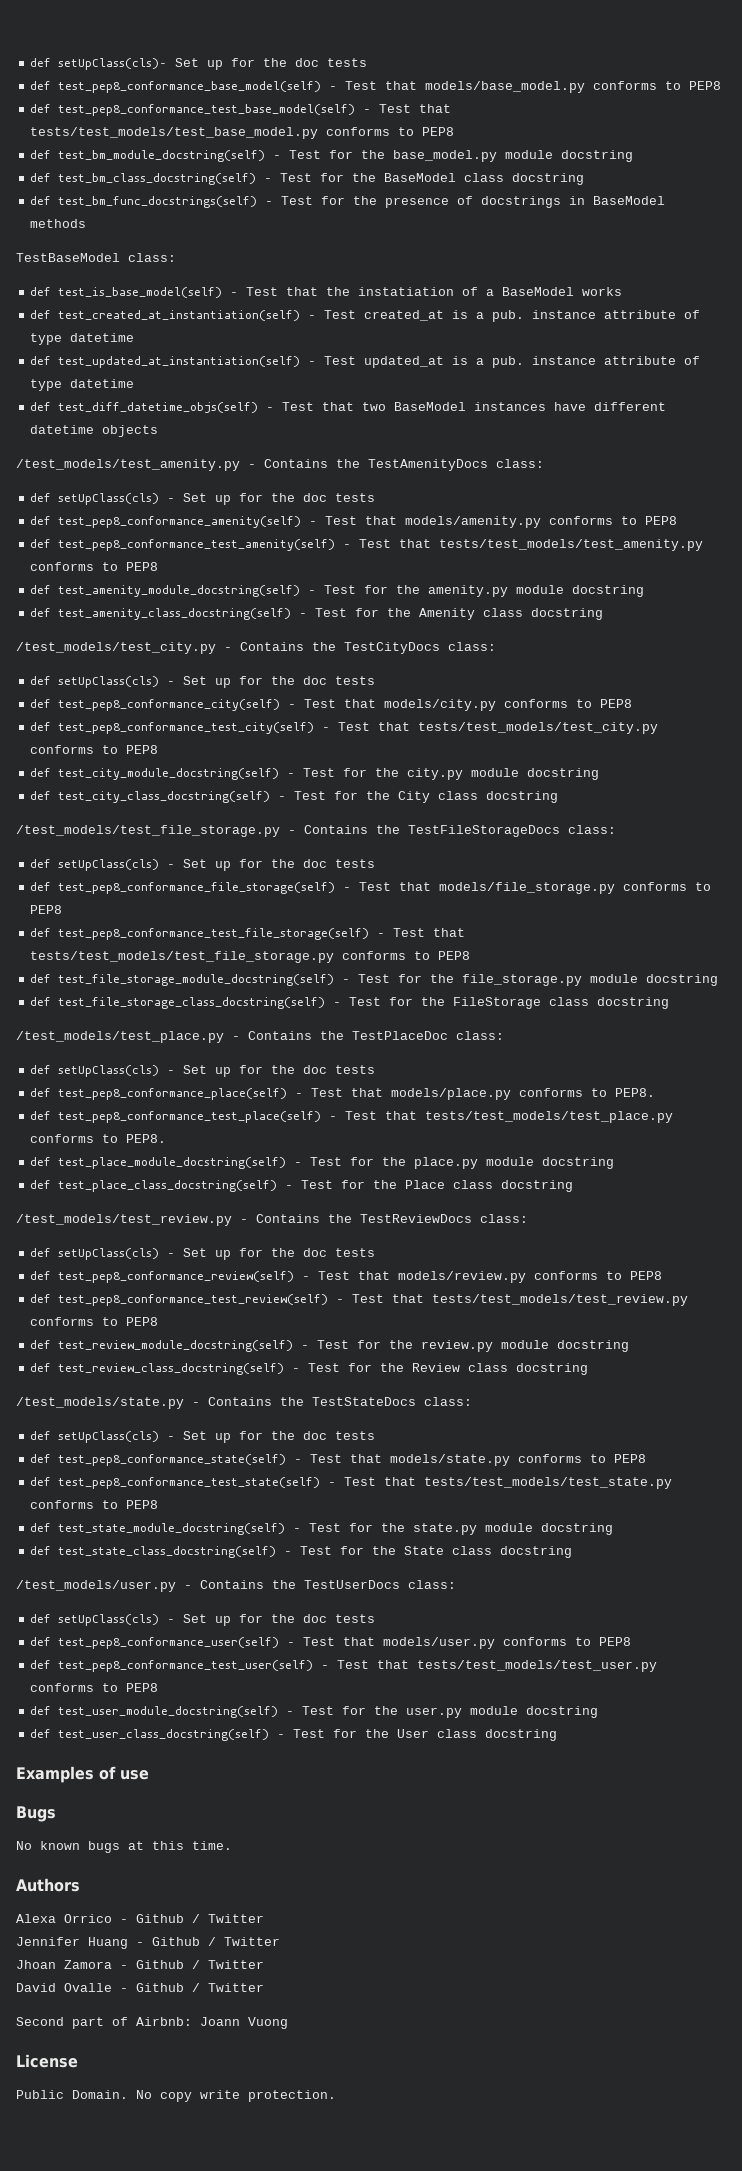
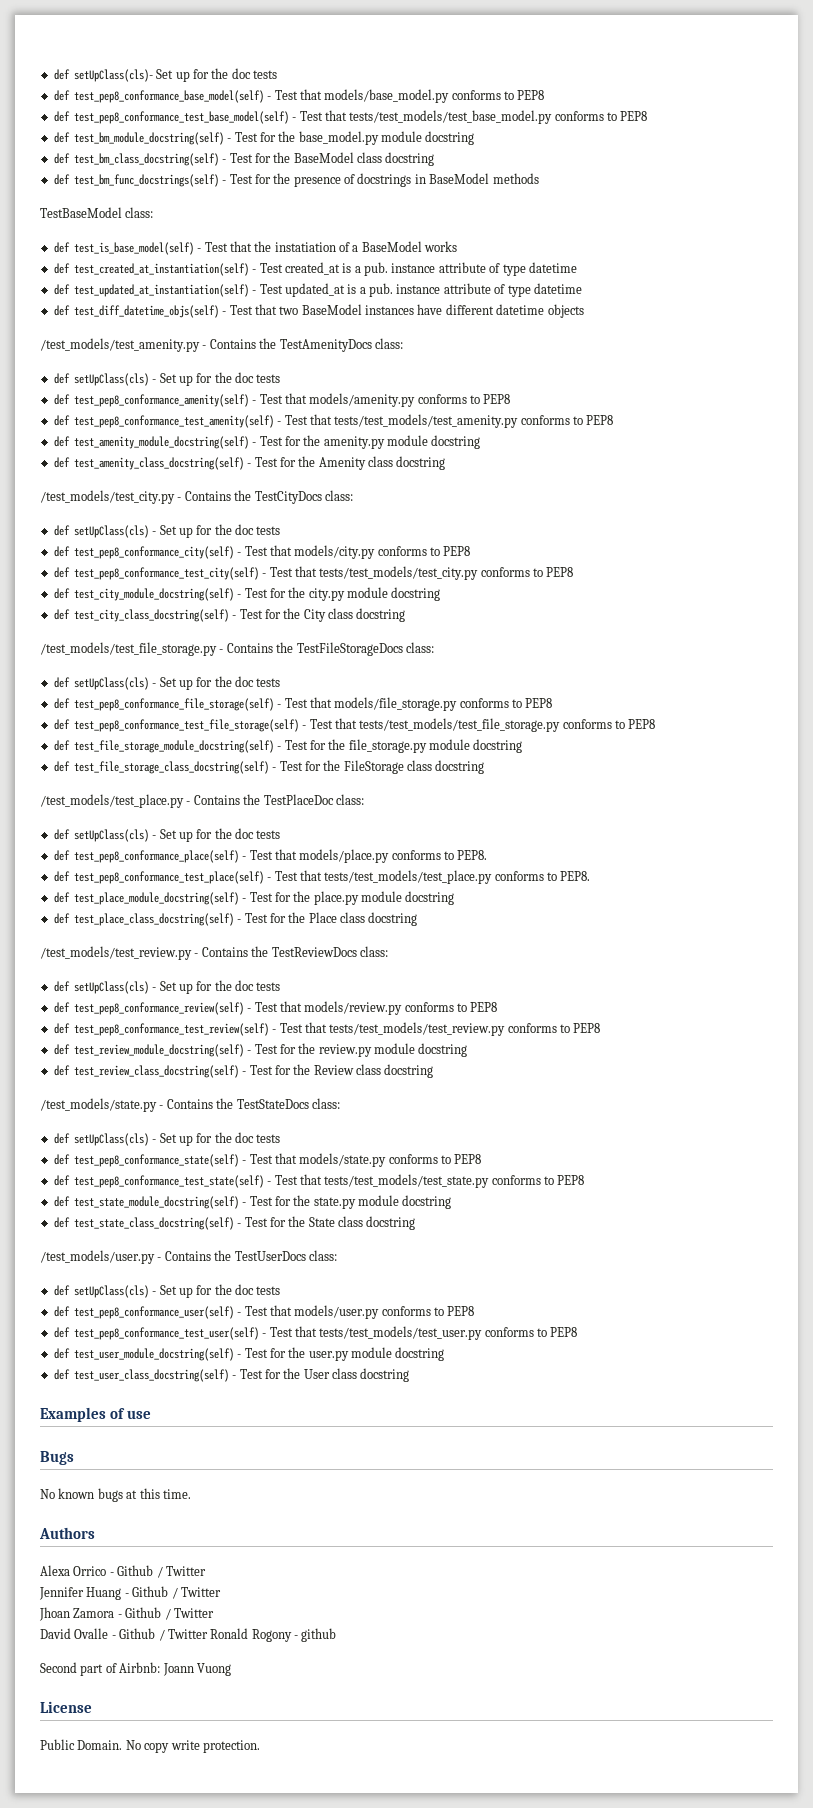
- David Ovalle - Github / Twitter
+ David Ovalle - Github / Twitter Ronald Rogony - github

